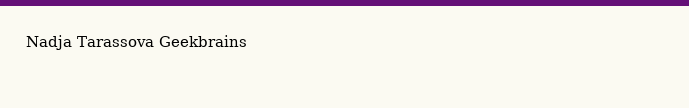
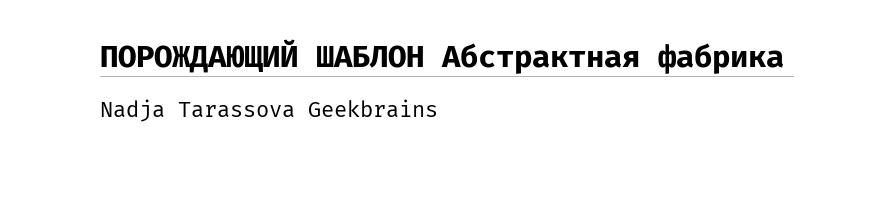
+ ПОРОЖДАЮЩИЙ ШАБЛОН Абстрактная фабрика

